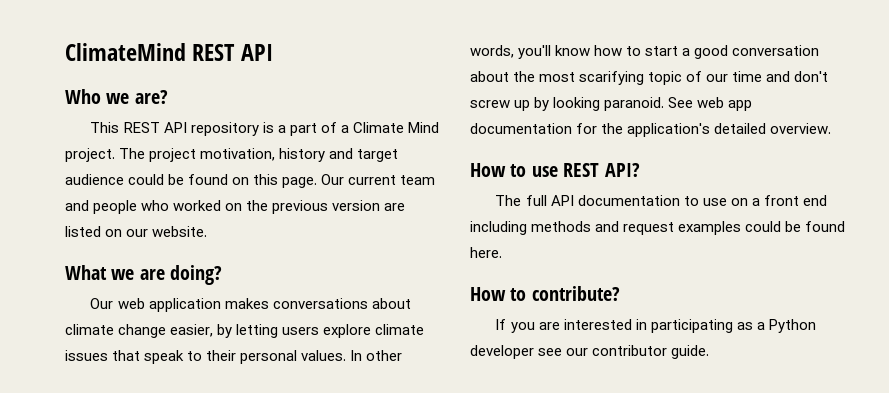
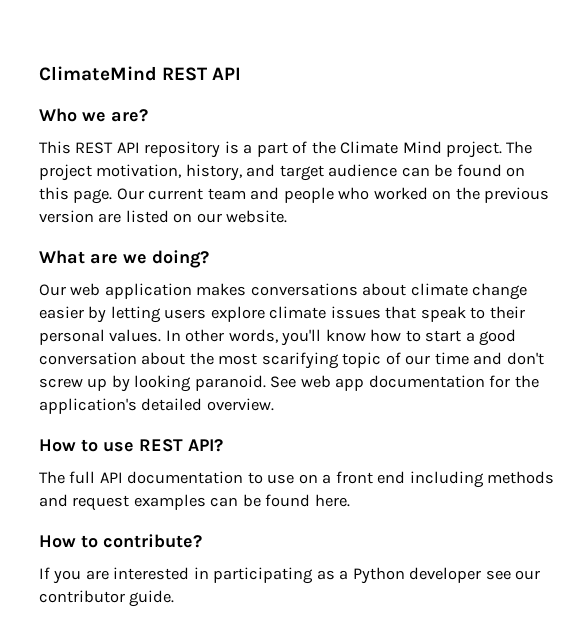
- This REST API repository is a part of a Climate Mind project.
+ This REST API repository is a part of the Climate Mind project.
- The project motivation, history and target audience could be found on this page.
+ The project motivation, history, and target audience can be found on this page.
- What we are doing?
+ What are we doing?
- Our web application makes conversations about climate change easier, by letting users explore climate issues that speak to their personal values.
+ Our web application makes conversations about climate change easier by letting users explore climate issues that speak to their personal values.
- The full API documentation to use on a front end including methods and request examples could be found here.
+ The full API documentation to use on a front end including methods and request examples can be found here.

